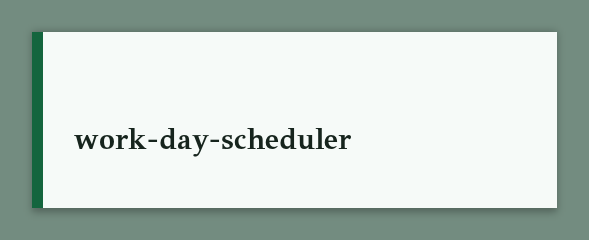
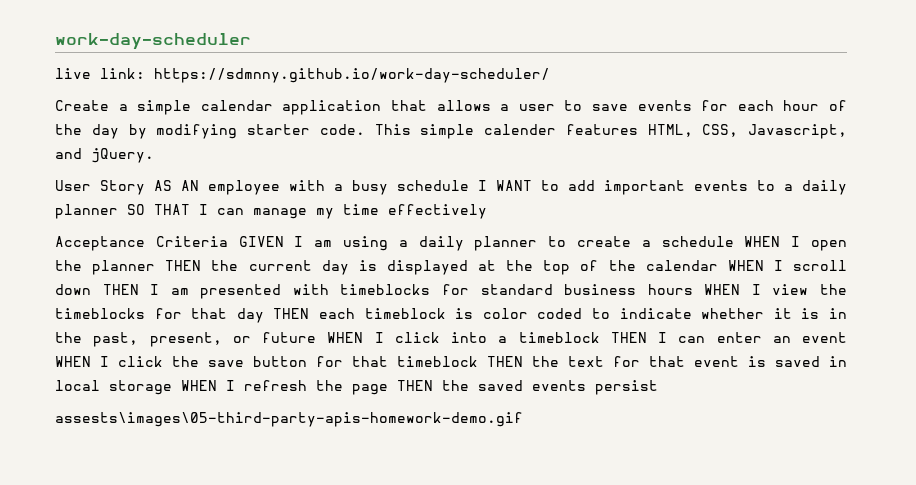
+ live link: https://sdmnny.github.io/work-day-scheduler/
+ Create a simple calendar application that allows a user to save events for each hour of the day by modifying starter code. This simple calender features HTML, CSS, Javascript, and jQuery.
+ User Story AS AN employee with a busy schedule I WANT to add important events to a daily planner SO THAT I can manage my time effectively
+ Acceptance Criteria GIVEN I am using a daily planner to create a schedule WHEN I open the planner THEN the current day is displayed at the top of the calendar WHEN I scroll down THEN I am presented with timeblocks for standard business hours WHEN I view the timeblocks for that day THEN each timeblock is color coded to indicate whether it is in the past, present, or future WHEN I click into a timeblock THEN I can enter an event WHEN I click the save button for that timeblock THEN the text for that event is saved in local storage WHEN I refresh the page THEN the saved events persist
+ assests\images\05-third-party-apis-homework-demo.gif

